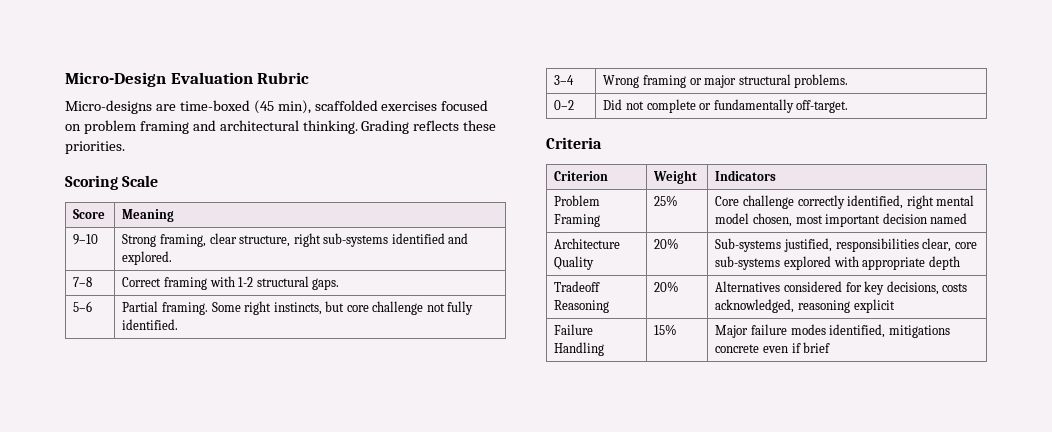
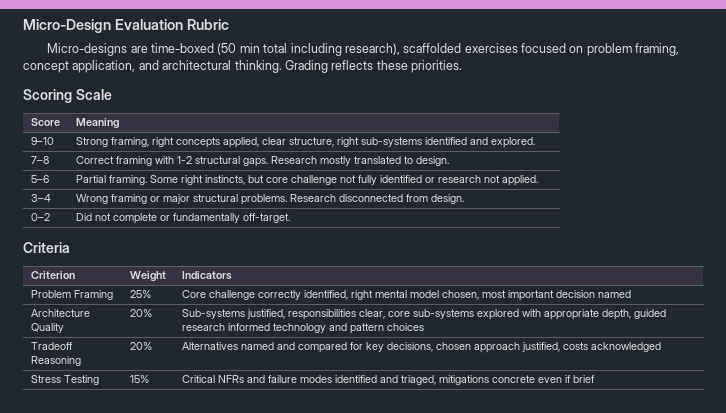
- Micro-designs are time-boxed (45 min), scaffolded exercises focused on problem framing and architectural thinking.
+ Micro-designs are time-boxed (50 min total including research), scaffolded exercises focused on problem framing, concept application, and architectural thinking.
- 9–10 | Strong framing, clear structure, right sub-systems identified and explored.
+ 9–10 | Strong framing, right concepts applied, clear structure, right sub-systems identified and explored.
- 7–8 | Correct framing with 1-2 structural gaps.
+ 7–8 | Correct framing with 1-2 structural gaps. Research mostly translated to design.
- 5–6 | Partial framing. Some right instincts, but core challenge not fully identified.
+ 5–6 | Partial framing. Some right instincts, but core challenge not fully identified or research not applied.
- 3–4 | Wrong framing or major structural problems.
+ 3–4 | Wrong framing or major structural problems. Research disconnected from design.
- Architecture Quality | 20% | Sub-systems justified, responsibilities clear, core sub-systems explored with appropriate depth
- Tradeoff Reasoning | 20% | Alternatives considered for key decisions, costs acknowledged, reasoning explicit
- Failure Handling | 15% | Major failure modes identified, mitigations concrete even if brief
+ Architecture Quality | 20% | Sub-systems justified, responsibilities clear, core sub-systems explored with appropriate depth, guided research informed technology and pattern choices
+ Tradeoff Reasoning | 20% | Alternatives named and compared for key decisions, chosen approach justified, costs acknowledged
+ Stress Testing | 15% | Critical NFRs and failure modes identified and triaged, mitigations concrete even if brief

